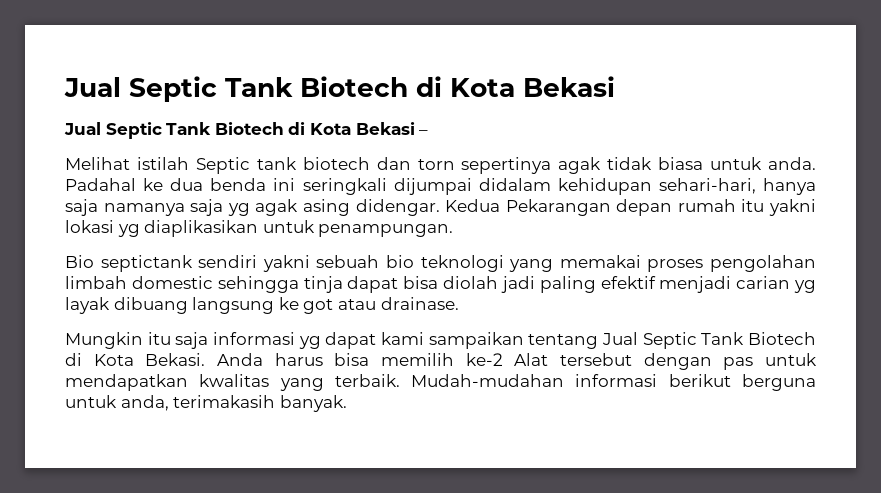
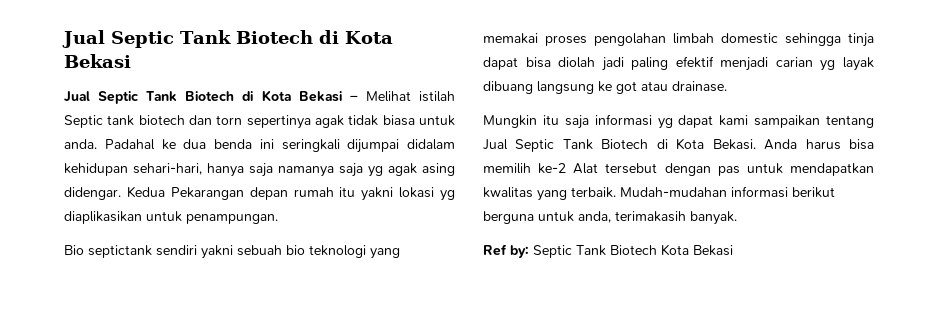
- Jual Septic Tank Biotech di Kota Bekasi –
- Melihat istilah Septic tank biotech dan torn sepertinya agak tidak biasa untuk anda.
+ Jual Septic Tank Biotech di Kota Bekasi – Melihat istilah Septic tank biotech dan torn sepertinya agak tidak biasa untuk anda.
+ Ref by: Septic Tank Biotech Kota Bekasi

